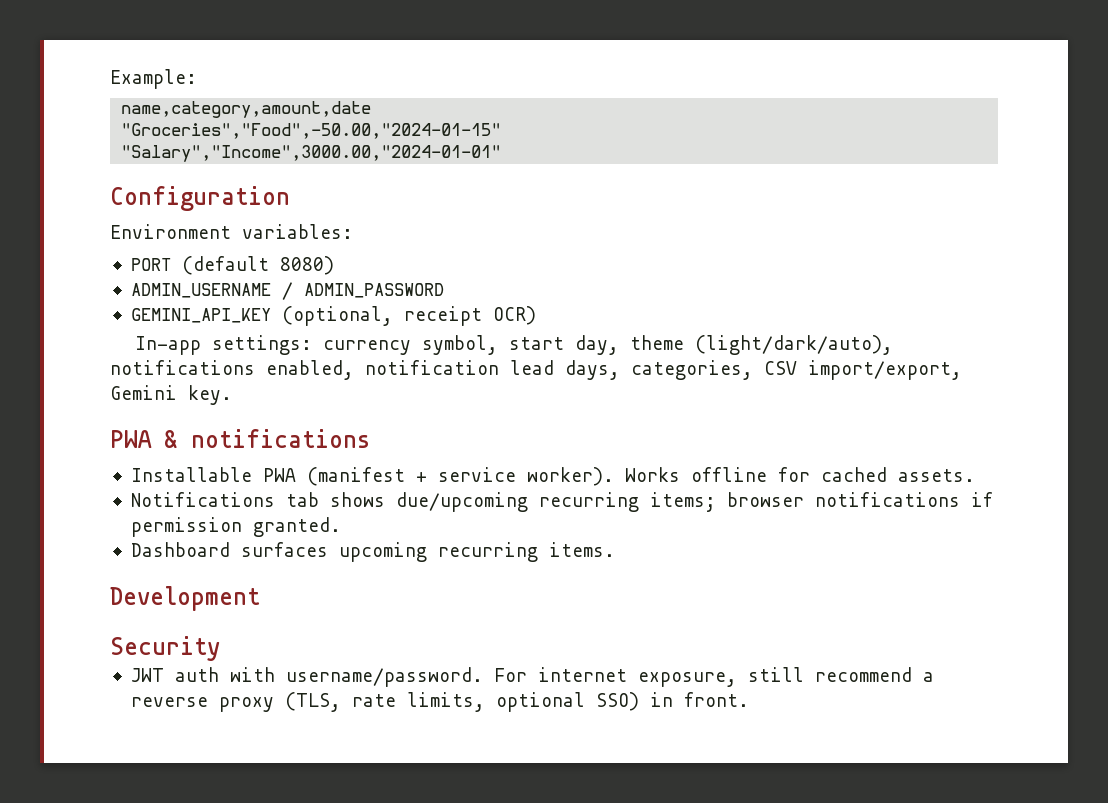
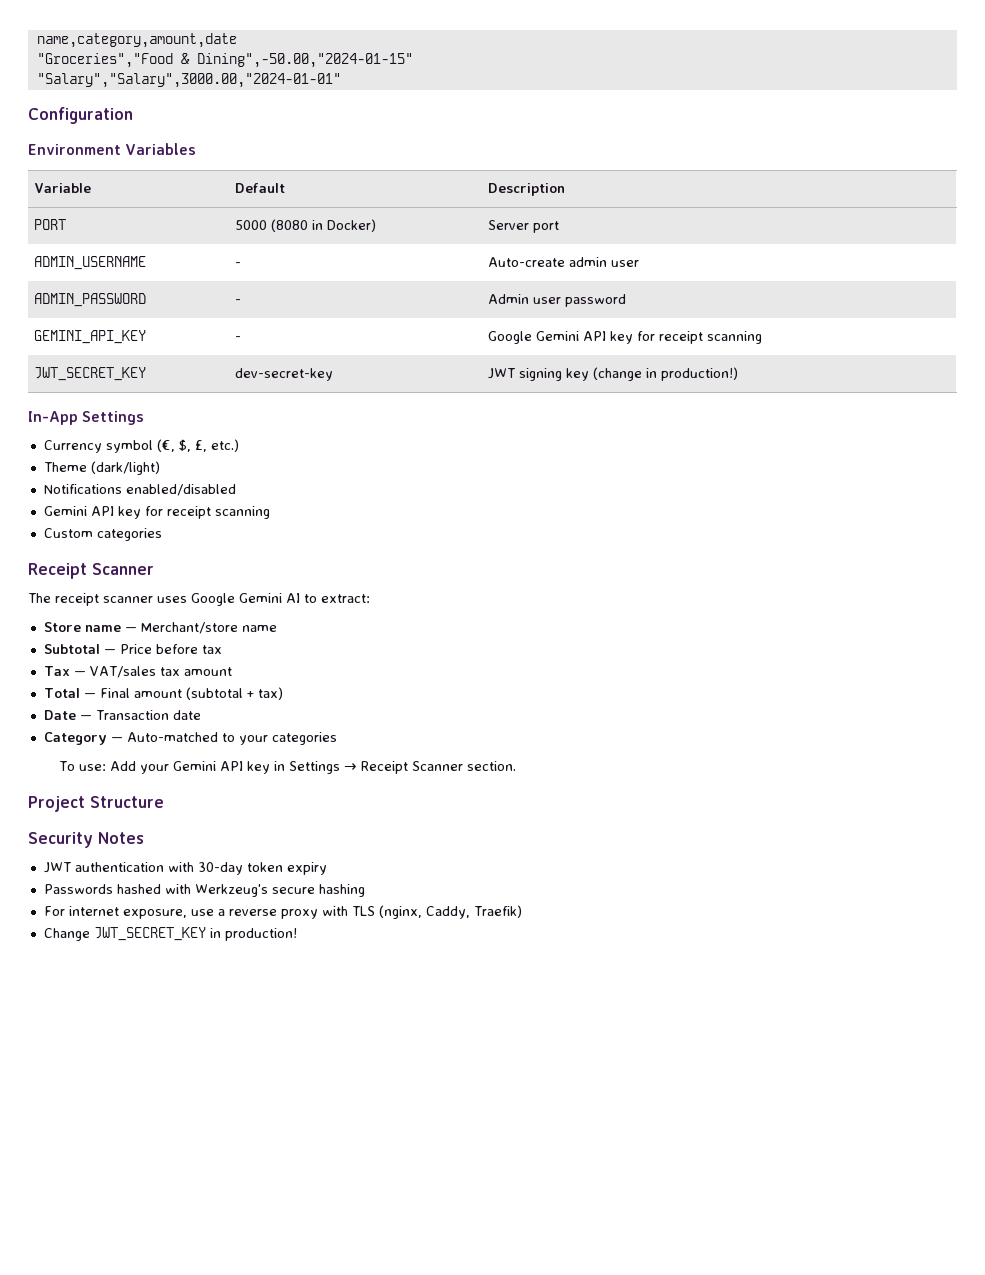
- Example:
- "Groceries","Food",-50.00,"2024-01-15"
- "Salary","Income",3000.00,"2024-01-01"
+ "Groceries","Food & Dining",-50.00,"2024-01-15"
+ "Salary","Salary",3000.00,"2024-01-01"
  Configuration
- Environment variables:
- PORT (default 8080)
- ADMIN_USERNAME / ADMIN_PASSWORD
- GEMINI_API_KEY (optional, receipt OCR)
- In-app settings: currency symbol, start day, theme (light/dark/auto), notifications enabled, notification lead days, categories, CSV import/export, Gemini key.
- PWA & notifications
- Installable PWA (manifest + service worker). Works offline for cached assets.
- Notifications tab shows due/upcoming recurring items; browser notifications if permission granted.
- Dashboard surfaces upcoming recurring items.
- Development
+ Environment Variables
+ Variable | Default | Description
+ PORT | 5000 (8080 in Docker) | Server port
+ ADMIN_USERNAME | - | Auto-create admin user
+ ADMIN_PASSWORD | - | Admin user password
+ GEMINI_API_KEY | - | Google Gemini API key for receipt scanning
+ JWT_SECRET_KEY | dev-secret-key | JWT signing key (change in production!)
+ In-App Settings
+ Currency symbol (€, $, £, etc.)
+ Theme (dark/light)
+ Notifications enabled/disabled
+ Gemini API key for receipt scanning
+ Custom categories
+ Receipt Scanner
+ The receipt scanner uses Google Gemini AI to extract:
+ Store name — Merchant/store name
+ Subtotal — Price before tax
+ Tax — VAT/sales tax amount
+ Total — Final amount (subtotal + tax)
+ Date — Transaction date
+ Category — Auto-matched to your categories
+ To use: Add your Gemini API key in Settings → Receipt Scanner section.
+ Project Structure
- Security
- JWT auth with username/password. For internet exposure, still recommend a reverse proxy (TLS, rate limits, optional SSO) in front.
+ Security Notes
+ JWT authentication with 30-day token expiry
+ Passwords hashed with Werkzeug's secure hashing
+ For internet exposure, use a reverse proxy with TLS (nginx, Caddy, Traefik)
+ Change JWT_SECRET_KEY in production!

